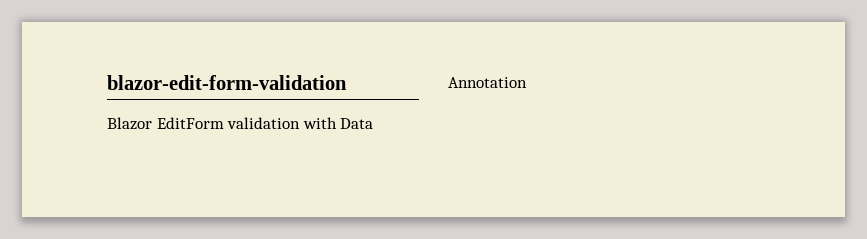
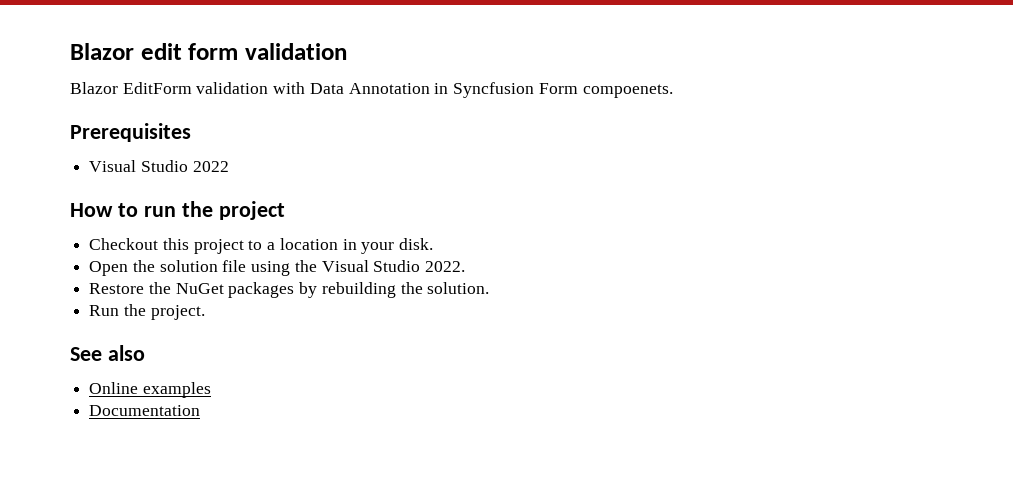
- blazor-edit-form-validation
+ Blazor edit form validation
- Blazor EditForm validation with Data Annotation
+ Blazor EditForm validation with Data Annotation in Syncfusion Form compoenets.
+ Prerequisites
+ Visual Studio 2022
+ How to run the project
+ Checkout this project to a location in your disk.
+ Open the solution file using the Visual Studio 2022.
+ Restore the NuGet packages by rebuilding the solution.
+ Run the project.
+ See also
+ Online examples
+ Documentation

